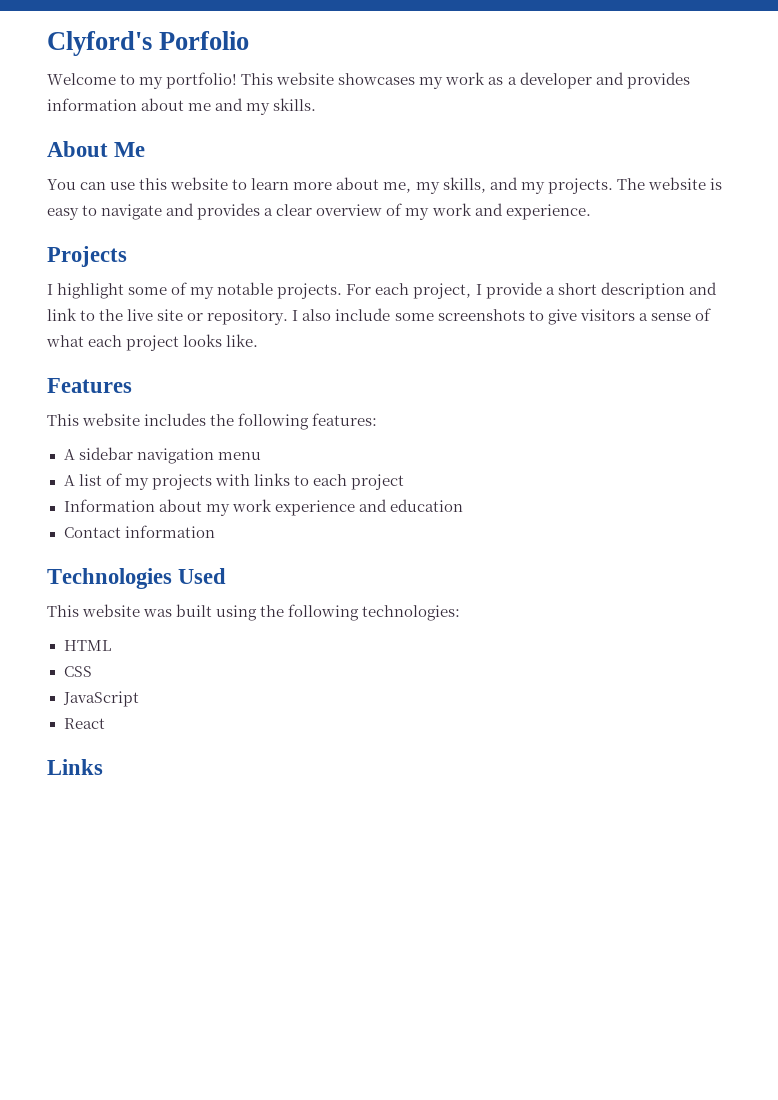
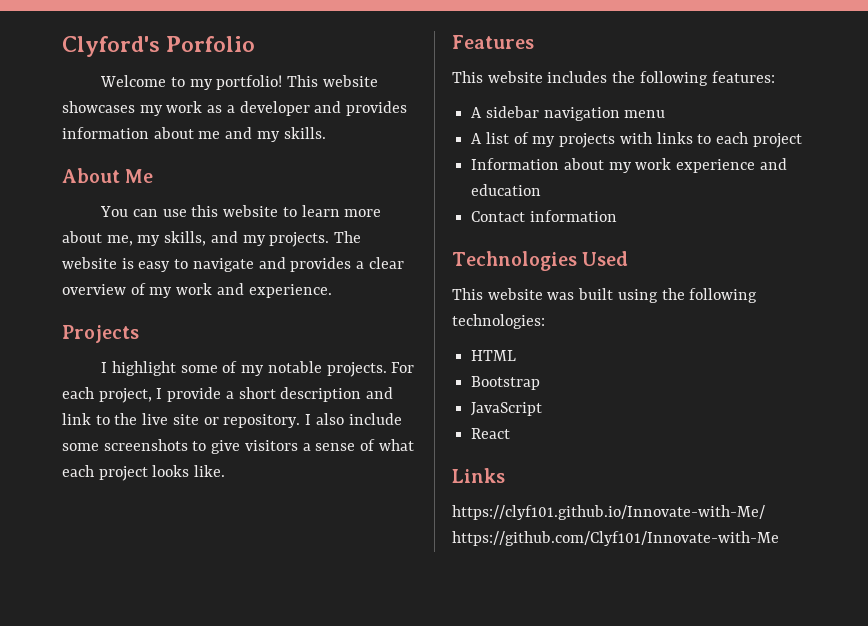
- CSS
+ Bootstrap
+ https://clyf101.github.io/Innovate-with-Me/ https://github.com/Clyf101/Innovate-with-Me

